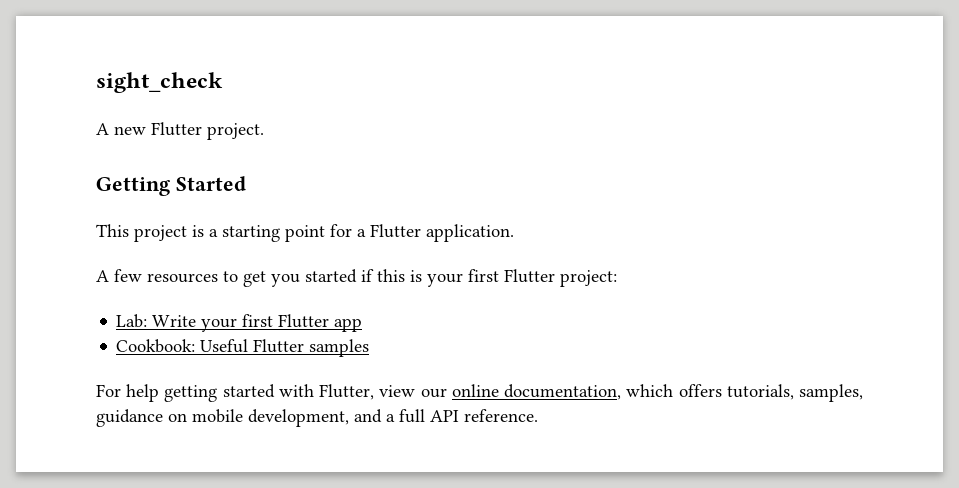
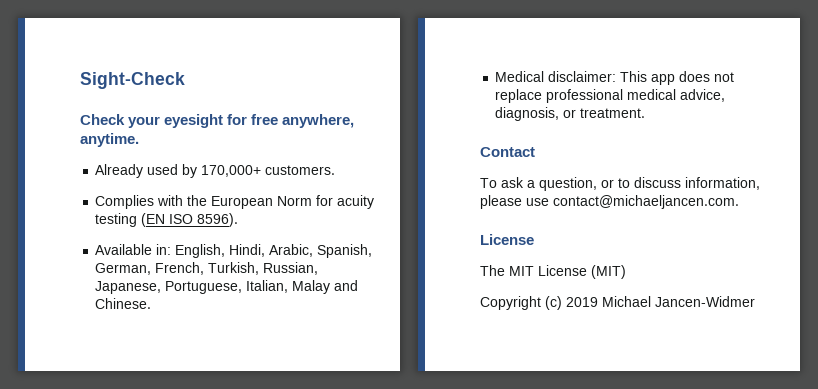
- sight_check
- A new Flutter project.
- Getting Started
- This project is a starting point for a Flutter application.
- A few resources to get you started if this is your first Flutter project:
- Lab: Write your first Flutter app
- Cookbook: Useful Flutter samples
- For help getting started with Flutter, view our online documentation, which offers tutorials, samples, guidance on mobile development, and a full API reference.
+ Sight-Check
+ Check your eyesight for free anywhere, anytime.
+ Already used by 170,000+ customers.
+ Complies with the European Norm for acuity testing (EN ISO 8596).
+ Available in: English, Hindi, Arabic, Spanish, German, French, Turkish, Russian, Japanese, Portuguese, Italian, Malay and Chinese.
+ Medical disclaimer: This app does not replace professional medical advice, diagnosis, or treatment.
+ Contact
+ To ask a question, or to discuss information, please use contact@michaeljancen.com.
+ License
+ The MIT License (MIT)
+ Copyright (c) 2019 Michael Jancen-Widmer

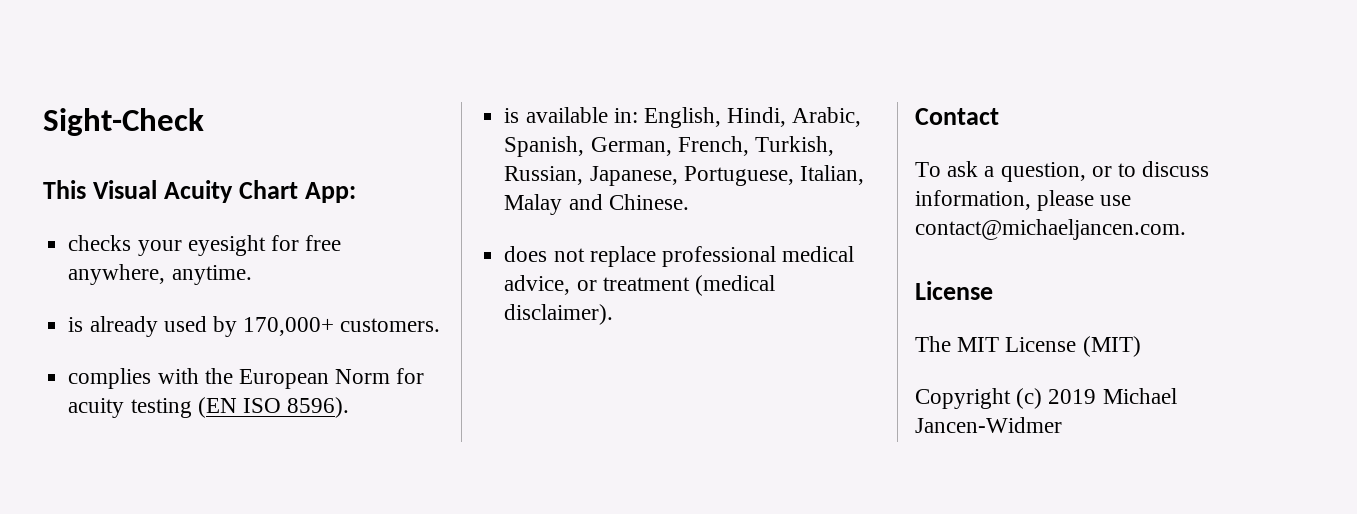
- Check your eyesight for free anywhere, anytime.
+ This Visual Acuity Chart App:
+ checks your eyesight for free anywhere, anytime.
- Already used by 170,000+ customers.
+ is already used by 170,000+ customers.
- Complies with the European Norm for acuity testing (EN ISO 8596).
+ complies with the European Norm for acuity testing (EN ISO 8596).
- Available in: English, Hindi, Arabic, Spanish, German, French, Turkish, Russian, Japanese, Portuguese, Italian, Malay and Chinese.
+ is available in: English, Hindi, Arabic, Spanish, German, French, Turkish, Russian, Japanese, Portuguese, Italian, Malay and Chinese.
- Medical disclaimer: This app does not replace professional medical advice, diagnosis, or treatment.
+ does not replace professional medical advice, or treatment (medical disclaimer).

